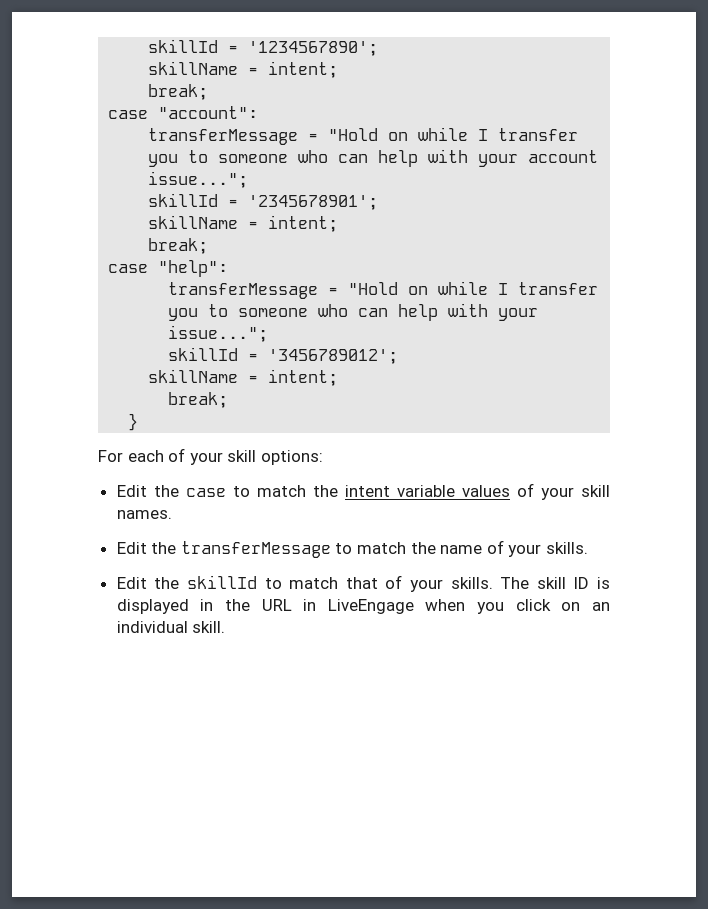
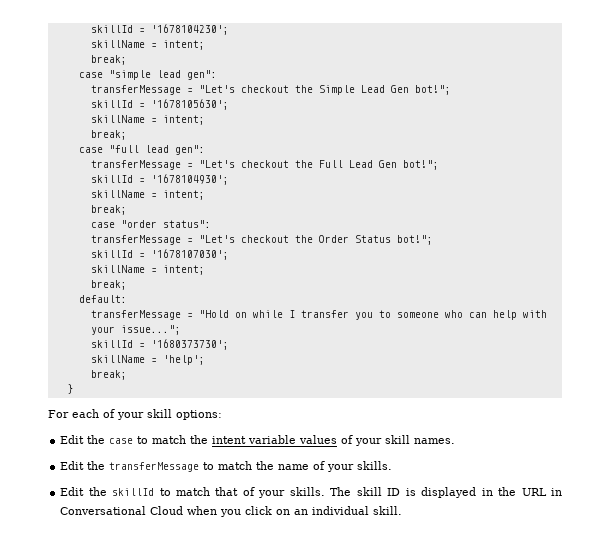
- skillId = '1234567890';
+ skillId = '1678104230';
  skillName = intent;
  break;
- case "account":
- transferMessage = "Hold on while I transfer you to someone who can help with your account issue...";
- skillId = '2345678901';
+ case "simple lead gen":
+ transferMessage = "Let's checkout the Simple Lead Gen bot!";
+ skillId = '1678105630';
  skillName = intent;
  break;
- case "help":
+ case "full lead gen":
+ transferMessage = "Let's checkout the Full Lead Gen bot!";
+ skillId = '1678104930';
+ skillName = intent;
+ break;
+ case "order status":
+ transferMessage = "Let's checkout the Order Status bot!";
+ skillId = '1678107030';
+ skillName = intent;
+ break;
+ default:
- skillId = '3456789012';
- skillName = intent;
+ skillId = '1680373730';
+ skillName = 'help';
- The skill ID is displayed in the URL in LiveEngage when you click on an individual skill.
+ The skill ID is displayed in the URL in Conversational Cloud when you click on an individual skill.

